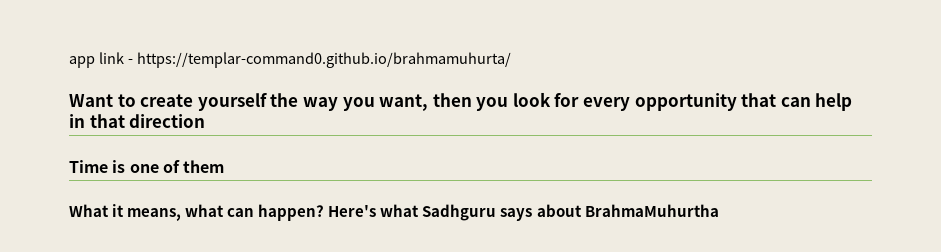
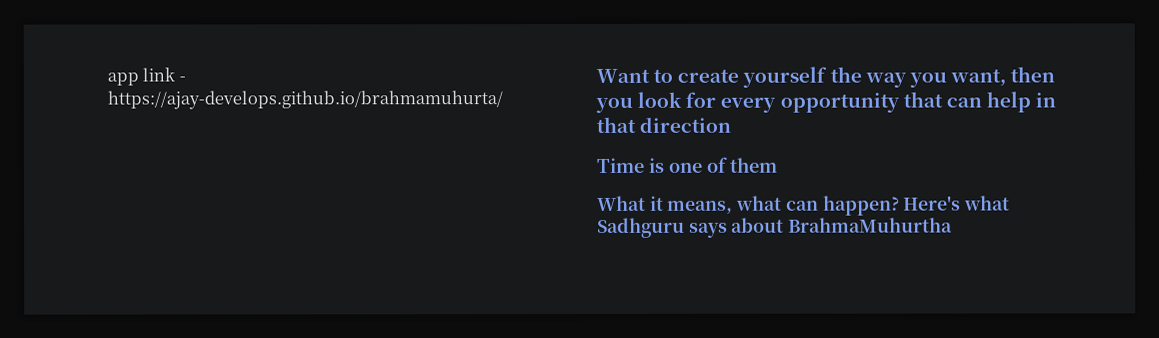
- app link - https://templar-command0.github.io/brahmamuhurta/
+ app link - https://ajay-develops.github.io/brahmamuhurta/

